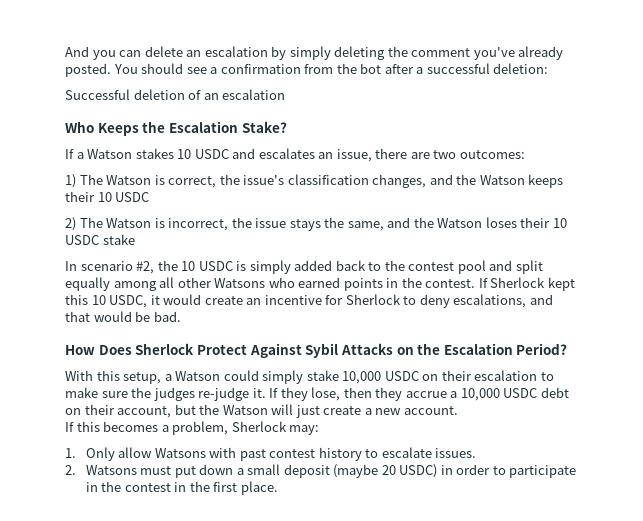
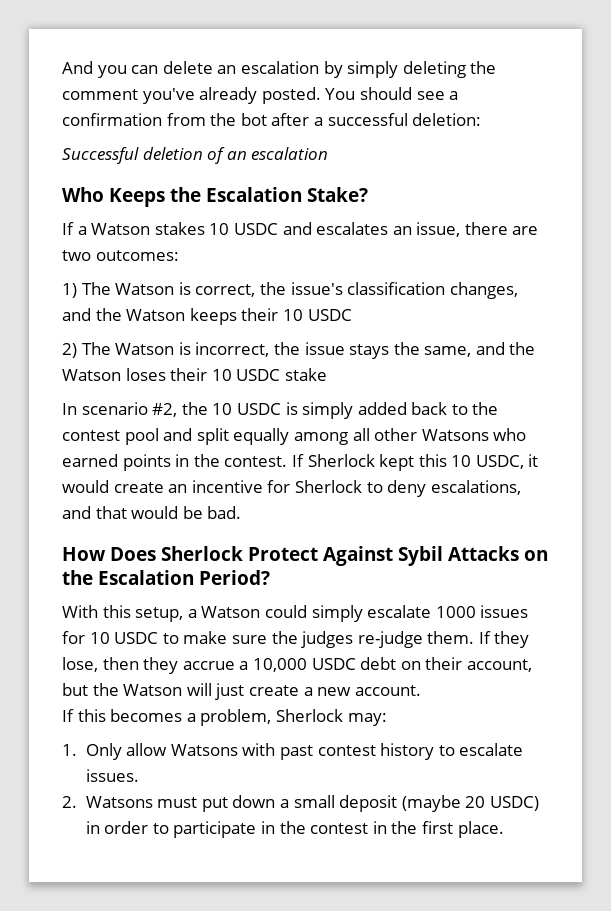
- With this setup, a Watson could simply stake 10,000 USDC on their escalation to make sure the judges re-judge it.
+ With this setup, a Watson could simply escalate 1000 issues for 10 USDC to make sure the judges re-judge them.

